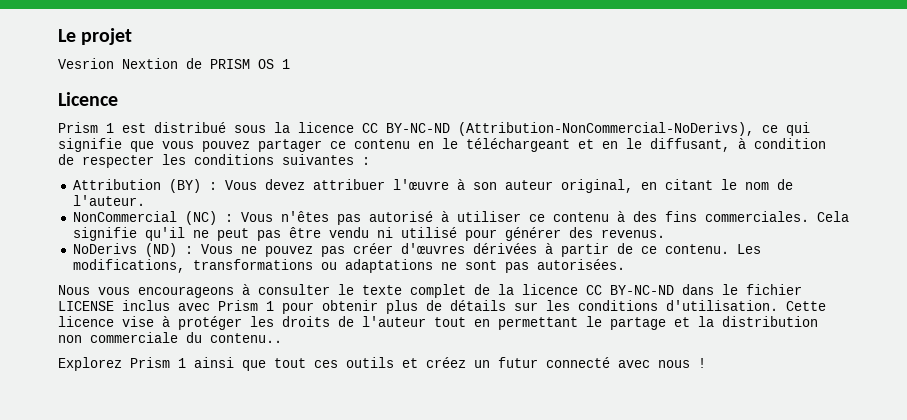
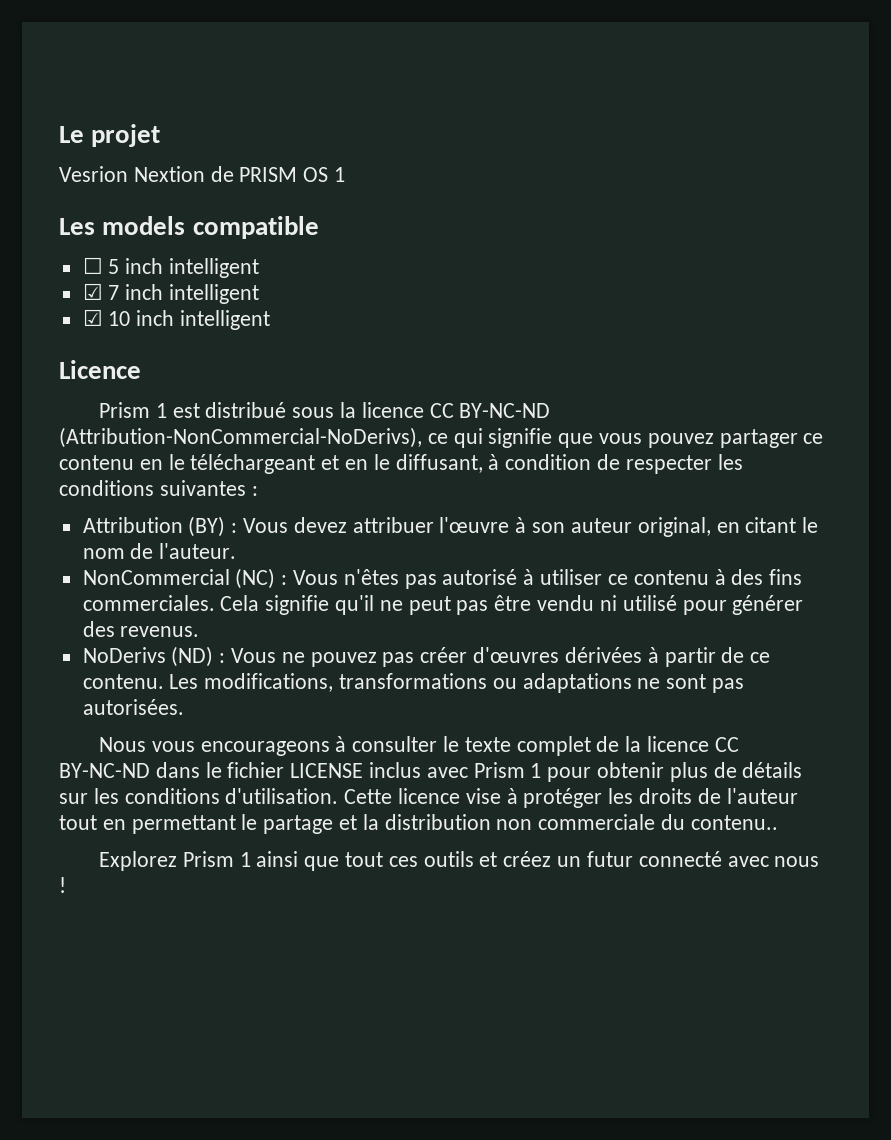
+ Les models compatible
+ ☐ 5 inch intelligent
+ ☑ 7 inch intelligent
+ ☑ 10 inch intelligent

